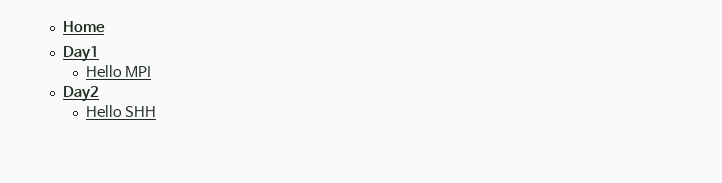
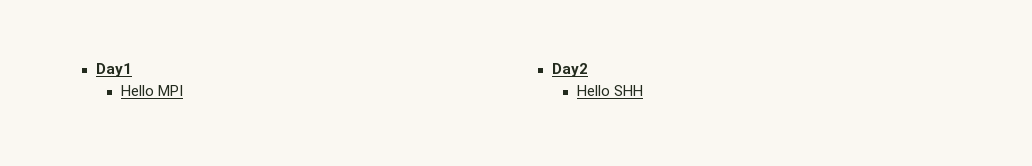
- Home

